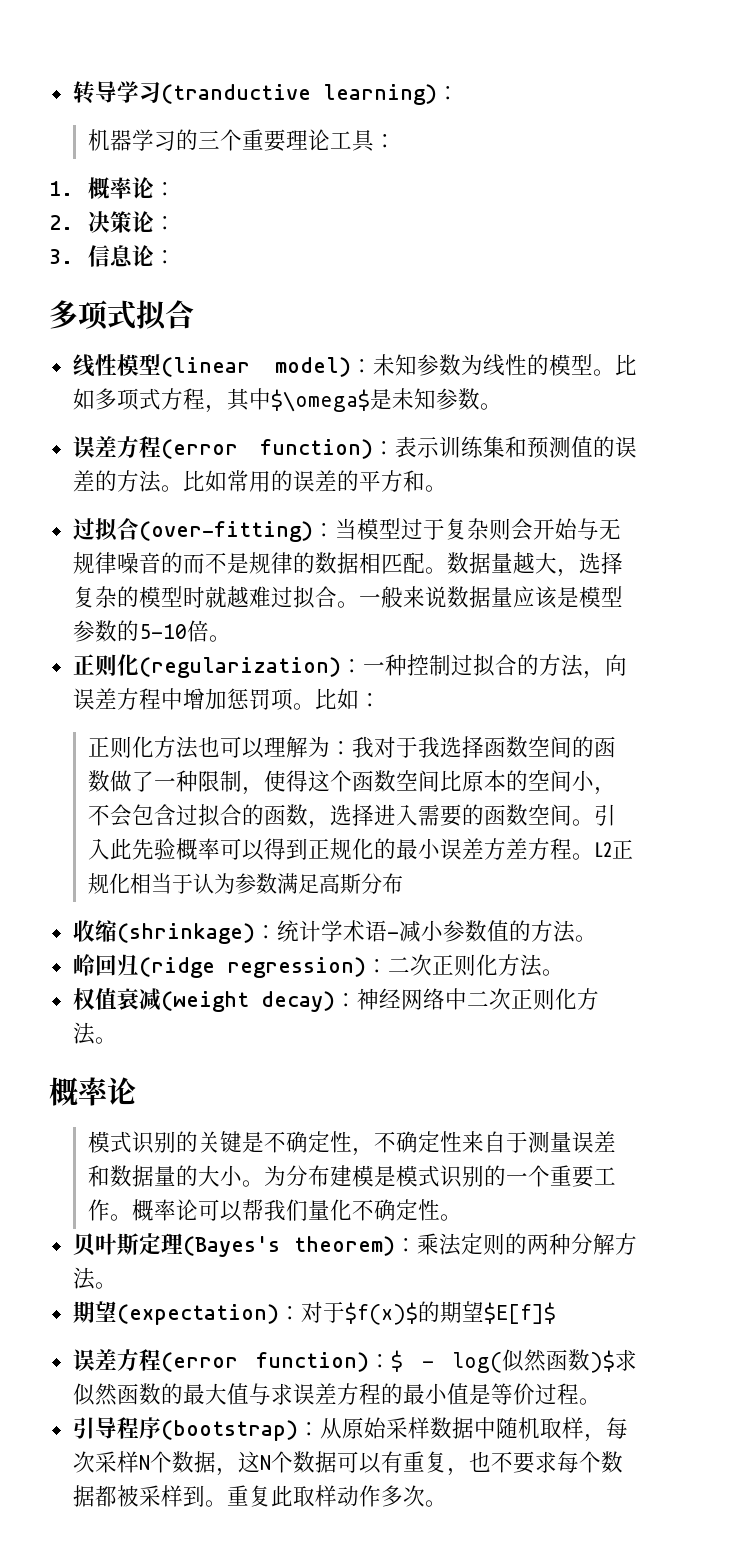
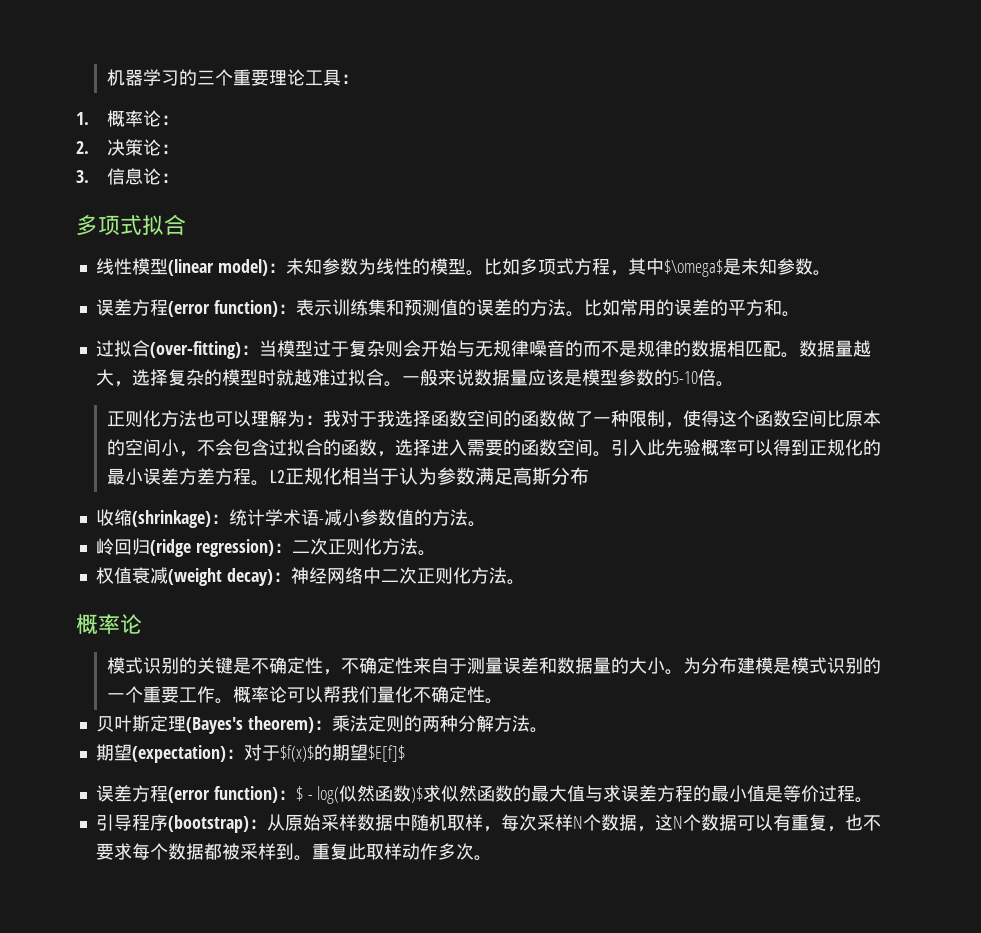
- 转导学习(tranductive learning)：
- 正则化(regularization)：一种控制过拟合的方法，向误差方程中增加惩罚项。比如：

